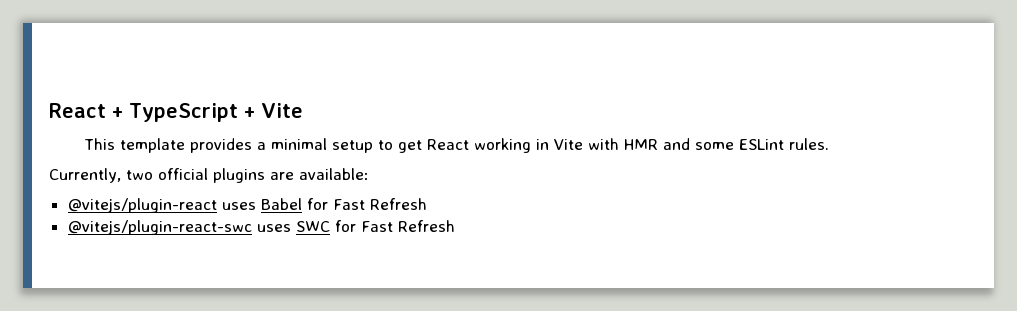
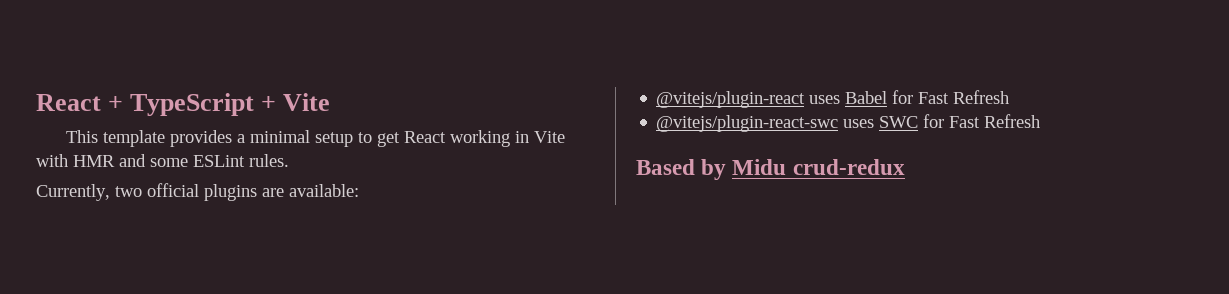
+ Based by Midu crud-redux

